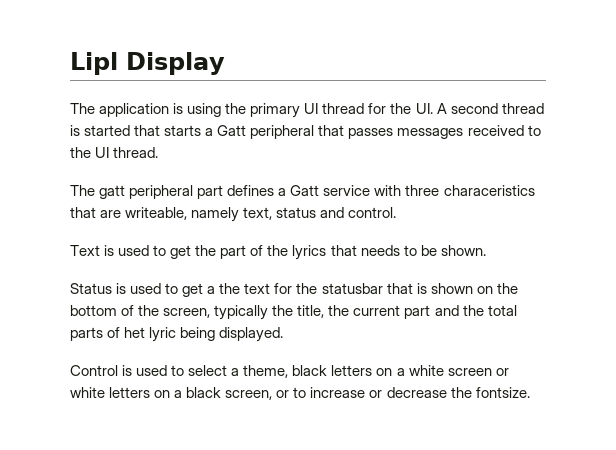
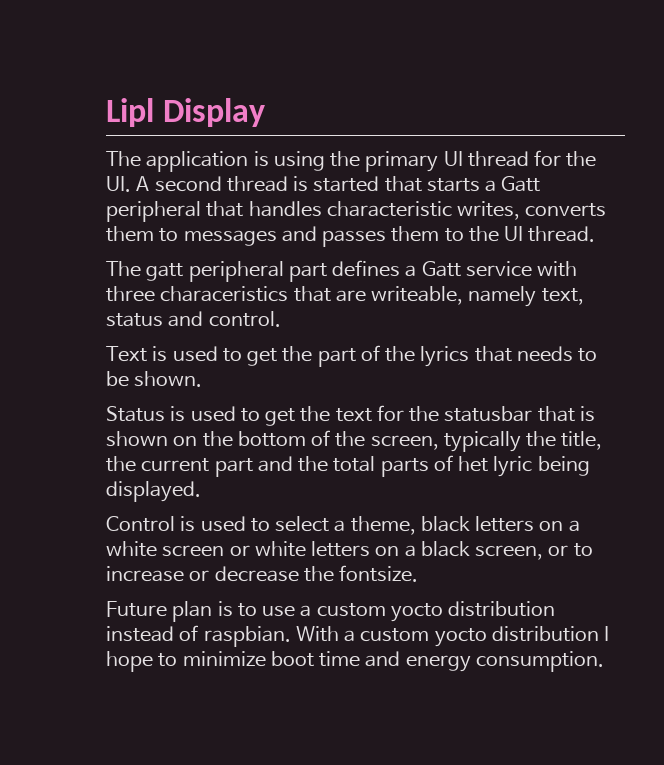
- The application is using the primary UI thread for the UI. A second thread is started that starts a Gatt peripheral that passes messages received to the UI thread.
+ The application is using the primary UI thread for the UI. A second thread is started that starts a Gatt peripheral that handles characteristic writes, converts them to messages and passes them to the UI thread.
- Status is used to get a the text for the statusbar that is shown on the bottom of the screen, typically the title, the current part and the total parts of het lyric being displayed.
+ Status is used to get the text for the statusbar that is shown on the bottom of the screen, typically the title, the current part and the total parts of het lyric being displayed.
+ Future plan is to use a custom yocto distribution instead of raspbian. With a custom yocto distribution I hope to minimize boot time and energy consumption.

